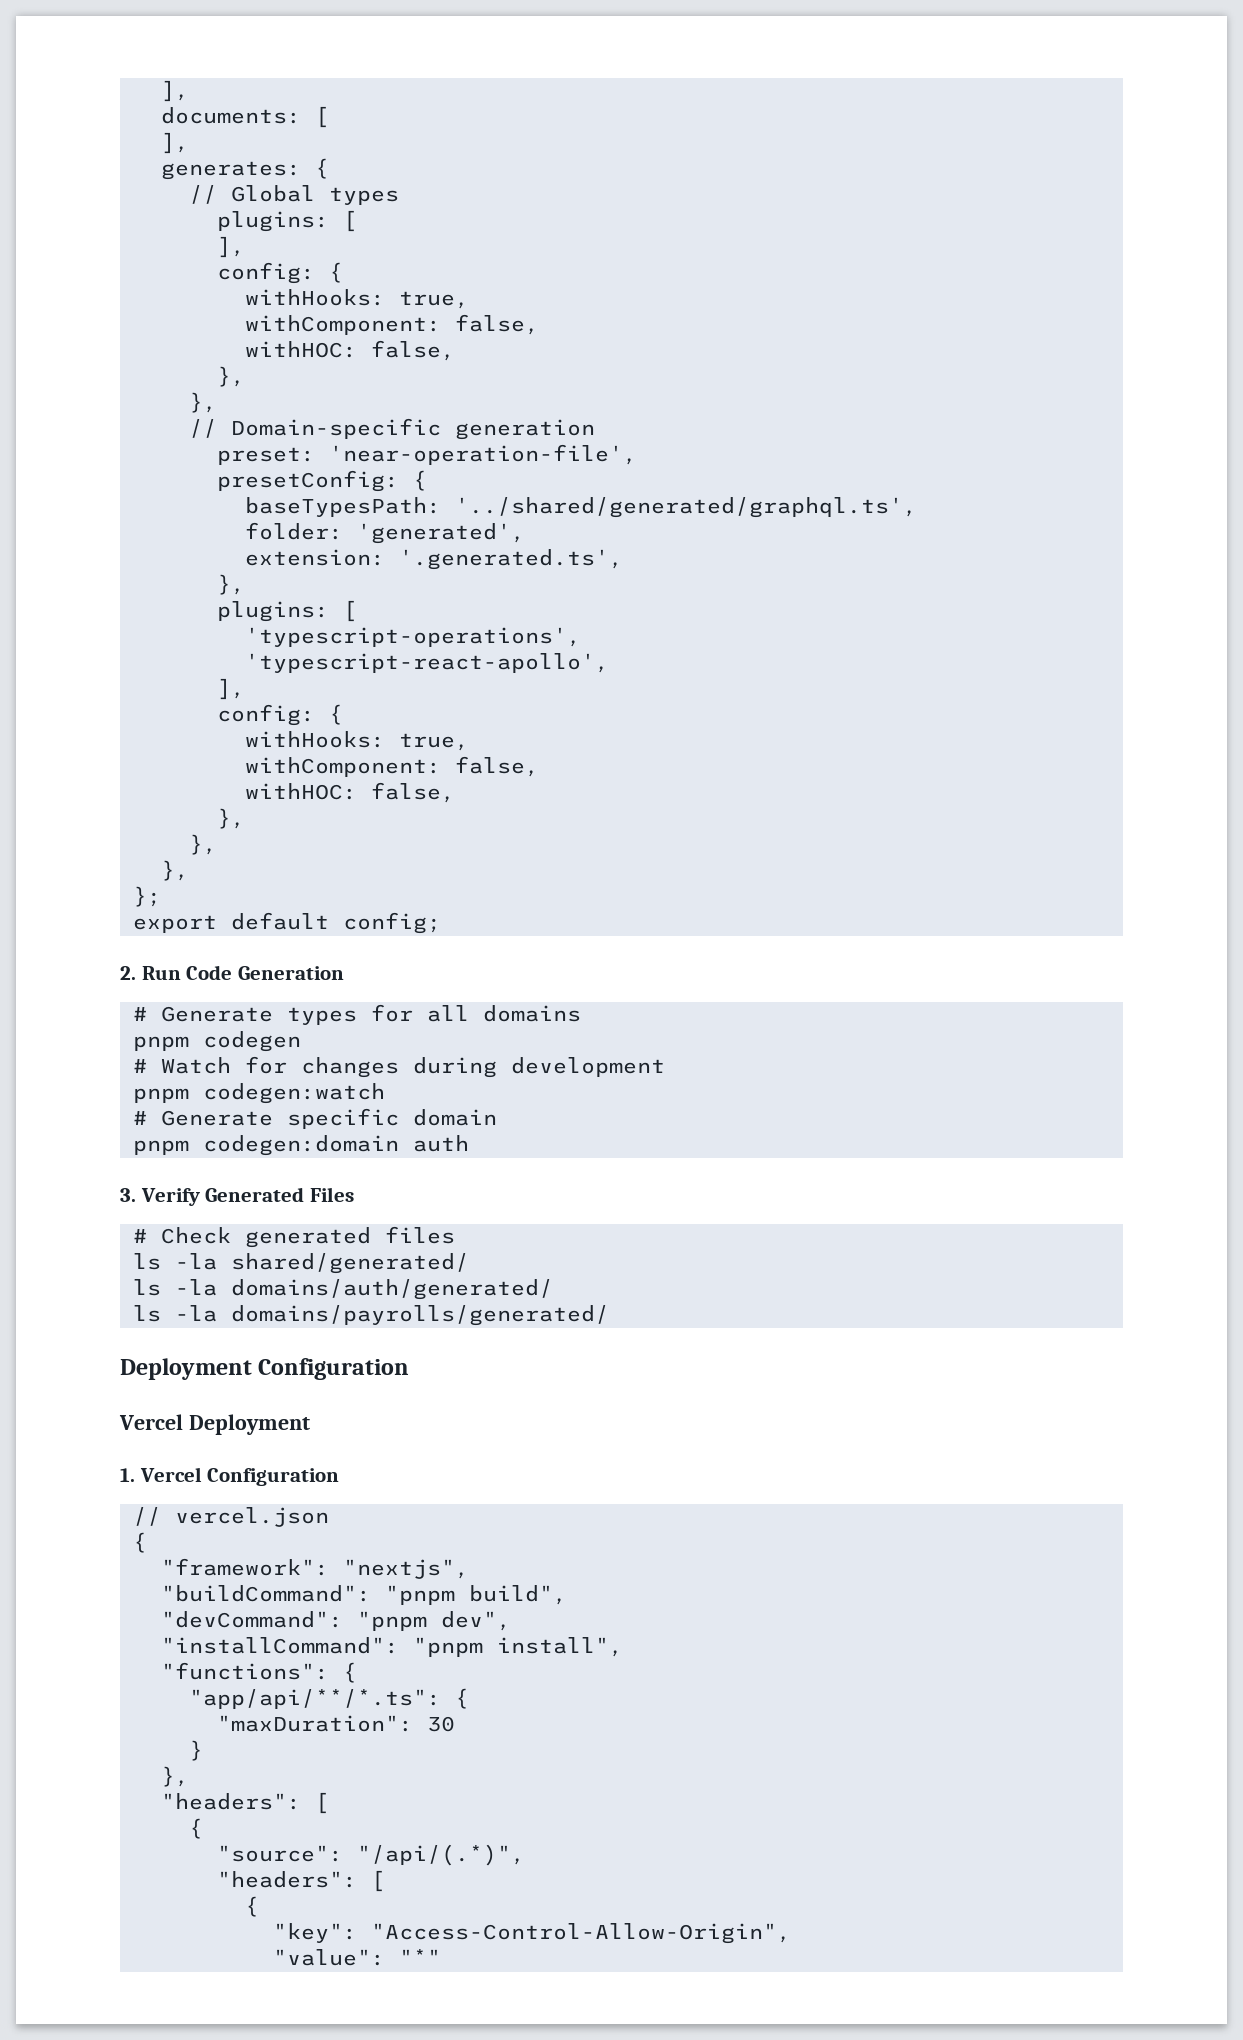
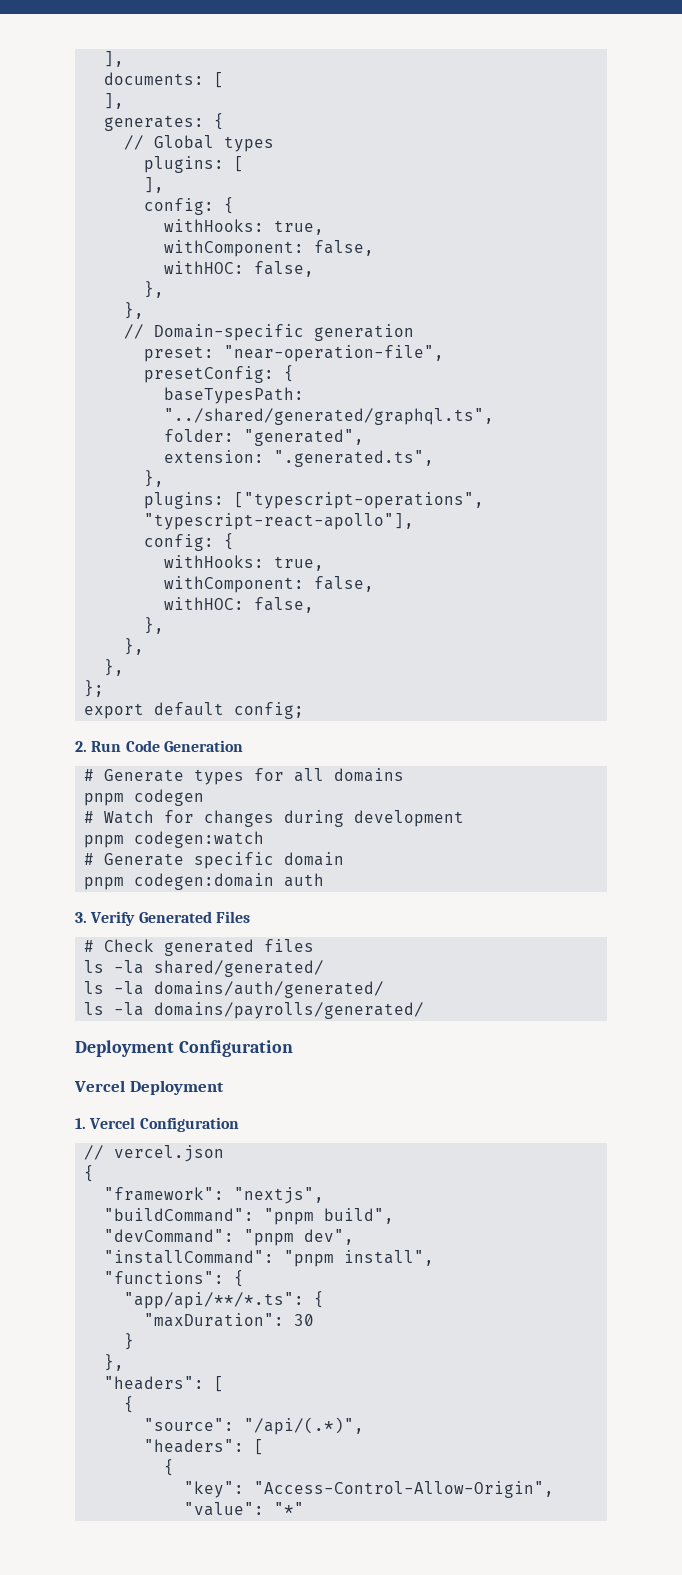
- preset: 'near-operation-file',
+ preset: "near-operation-file",
- baseTypesPath: '../shared/generated/graphql.ts',
+ baseTypesPath: "../shared/generated/graphql.ts",
- folder: 'generated',
+ folder: "generated",
- extension: '.generated.ts',
+ extension: ".generated.ts",
  },
- plugins: [
- 'typescript-operations',
- 'typescript-react-apollo',
- ],
+ plugins: ["typescript-operations", "typescript-react-apollo"],

